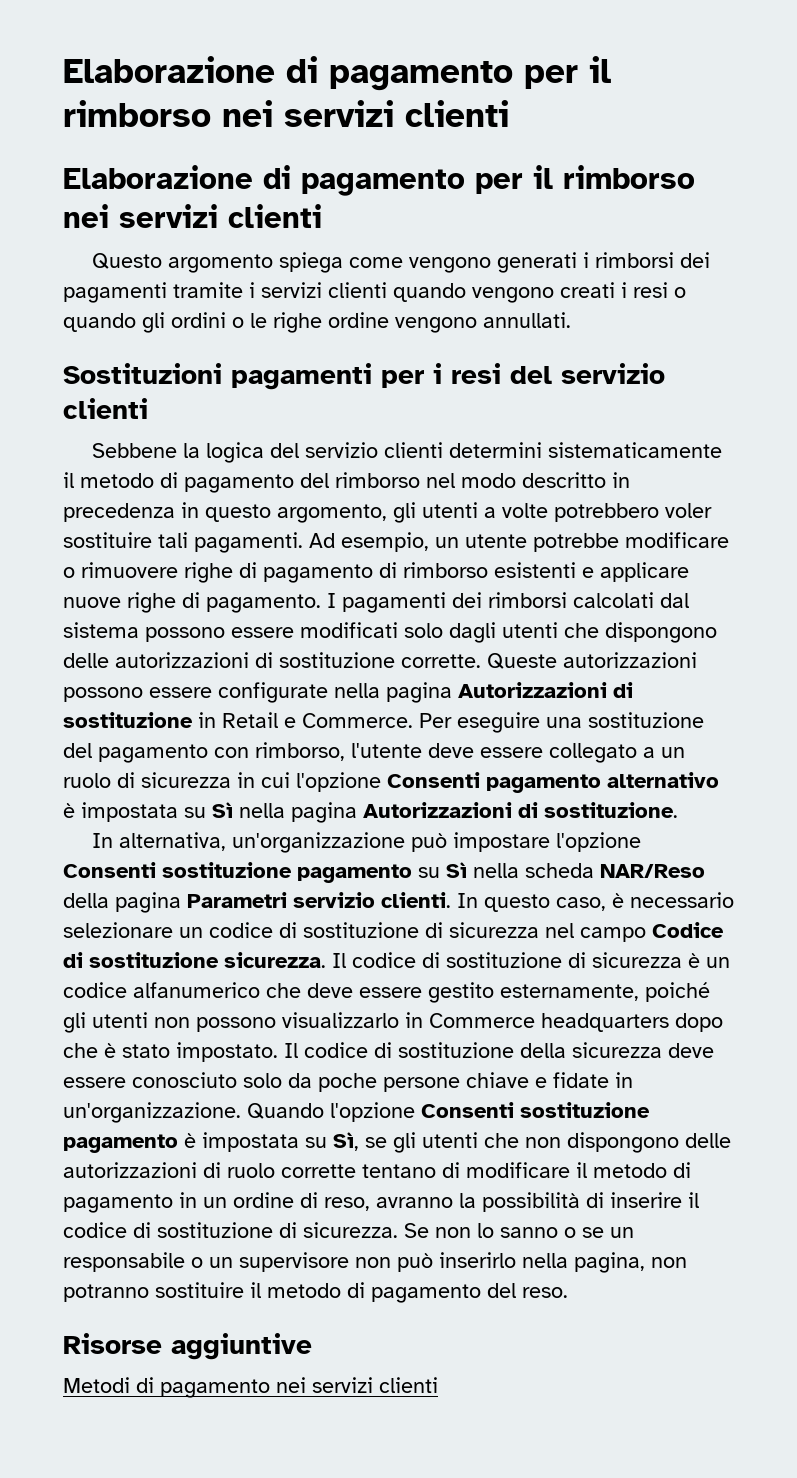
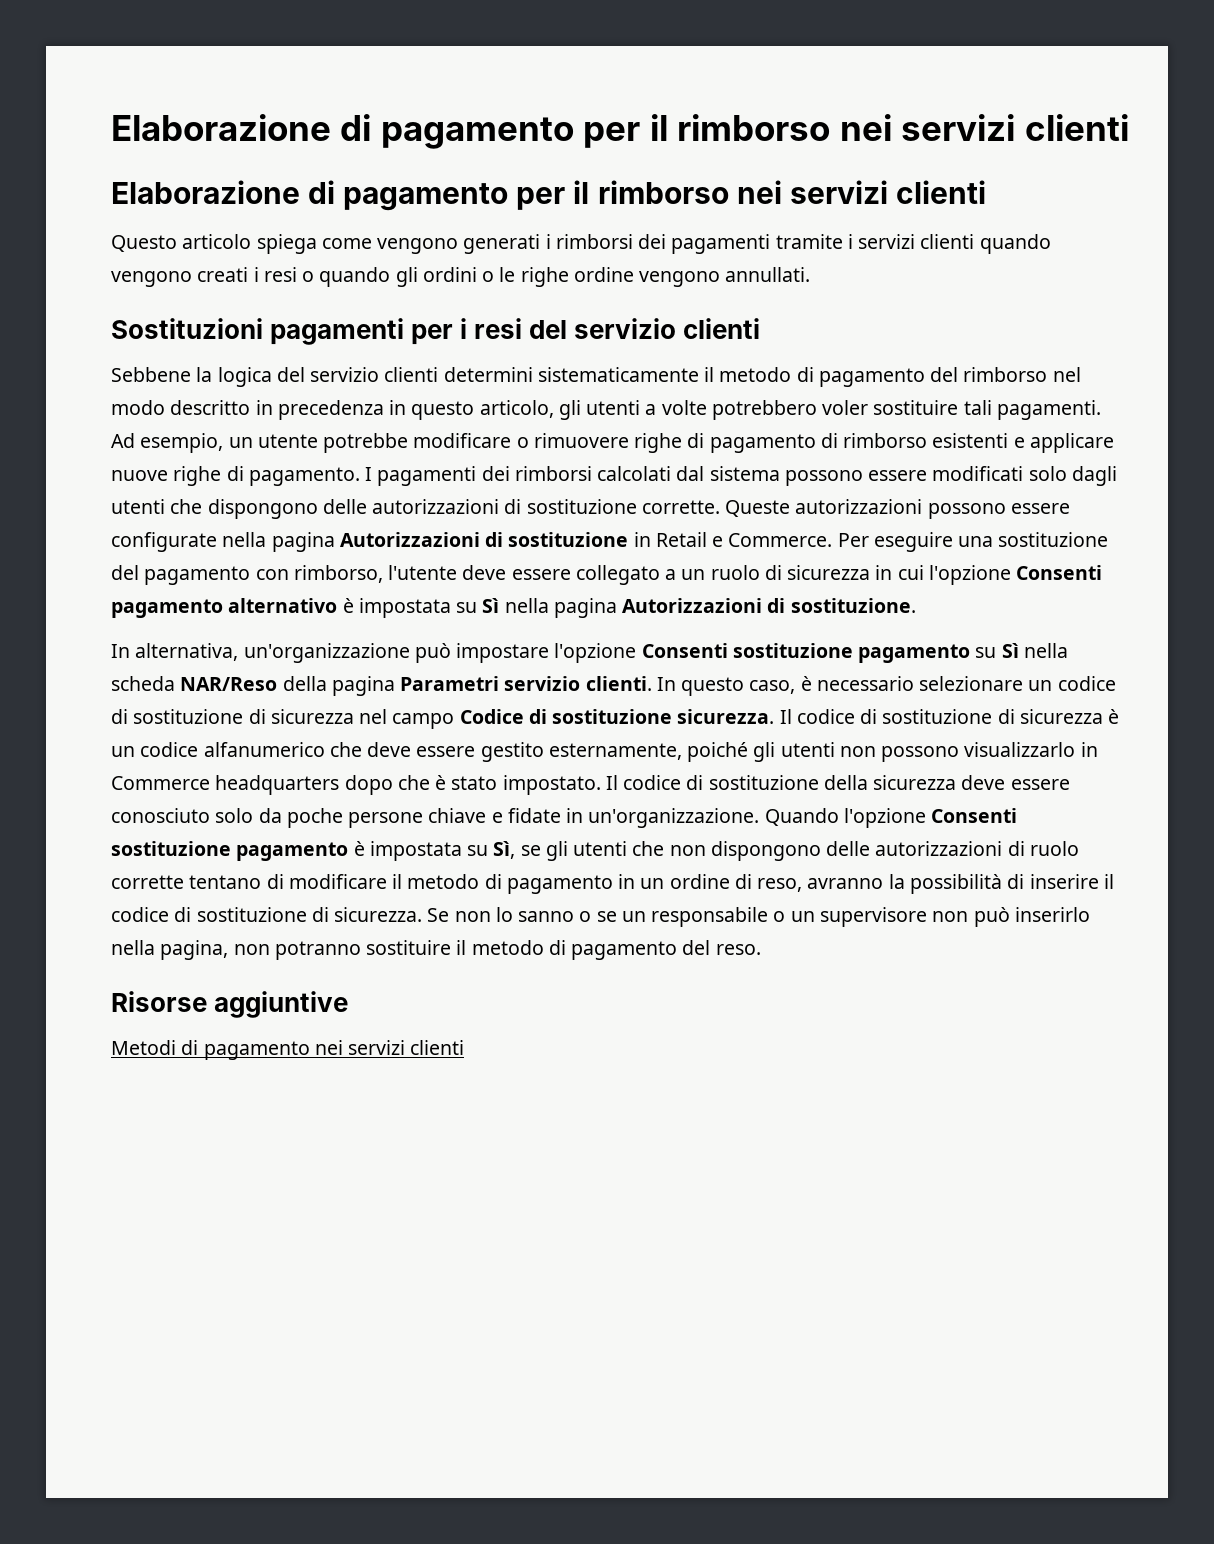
- Questo argomento spiega come vengono generati i rimborsi dei pagamenti tramite i servizi clienti quando vengono creati i resi o quando gli ordini o le righe ordine vengono annullati.
+ Questo articolo spiega come vengono generati i rimborsi dei pagamenti tramite i servizi clienti quando vengono creati i resi o quando gli ordini o le righe ordine vengono annullati.
- Sebbene la logica del servizio clienti determini sistematicamente il metodo di pagamento del rimborso nel modo descritto in precedenza in questo argomento, gli utenti a volte potrebbero voler sostituire tali pagamenti.
+ Sebbene la logica del servizio clienti determini sistematicamente il metodo di pagamento del rimborso nel modo descritto in precedenza in questo articolo, gli utenti a volte potrebbero voler sostituire tali pagamenti.

